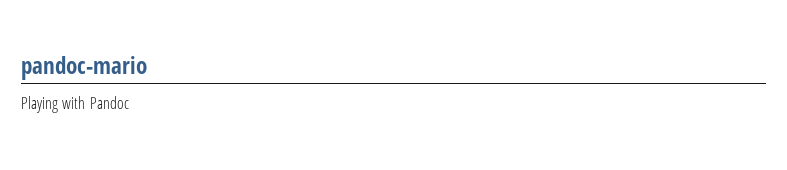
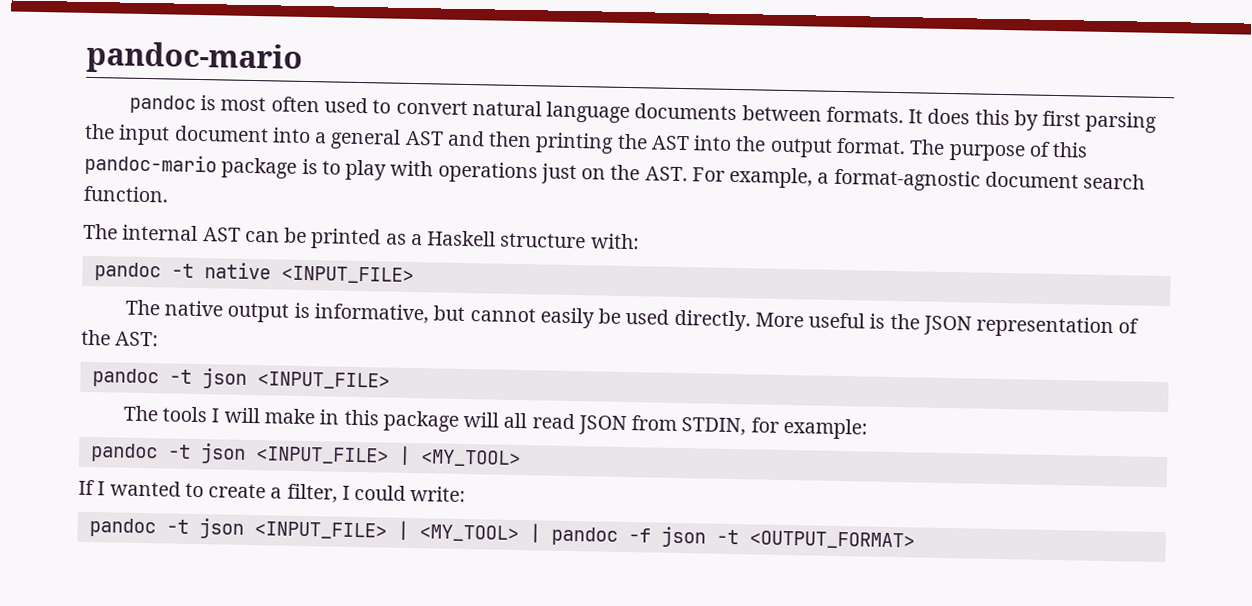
- Playing with Pandoc
+ pandoc is most often used to convert natural language documents between formats. It does this by first parsing the input document into a general AST and then printing the AST into the output format. The purpose of this pandoc-mario package is to play with operations just on the AST. For example, a format-agnostic document search function.
+ The internal AST can be printed as a Haskell structure with:
+ pandoc -t native <INPUT_FILE>
+ The native output is informative, but cannot easily be used directly. More useful is the JSON representation of the AST:
+ pandoc -t json <INPUT_FILE>
+ The tools I will make in this package will all read JSON from STDIN, for example:
+ pandoc -t json <INPUT_FILE> | <MY_TOOL>
+ If I wanted to create a filter, I could write:
+ pandoc -t json <INPUT_FILE> | <MY_TOOL> | pandoc -f json -t <OUTPUT_FORMAT>

